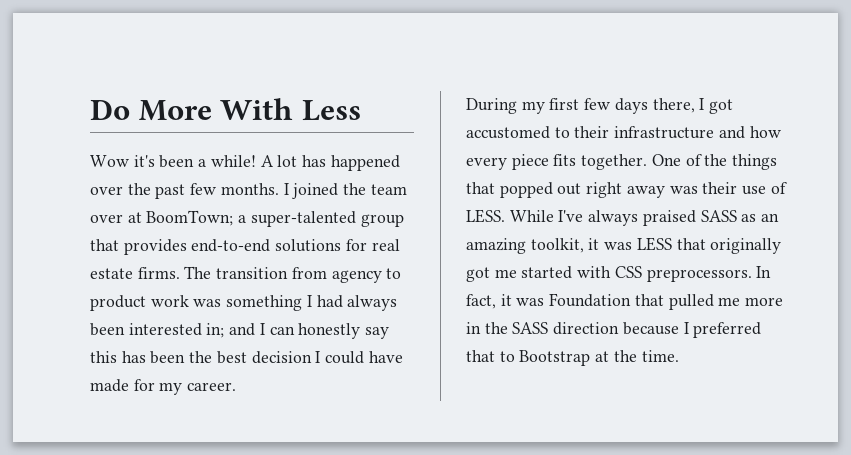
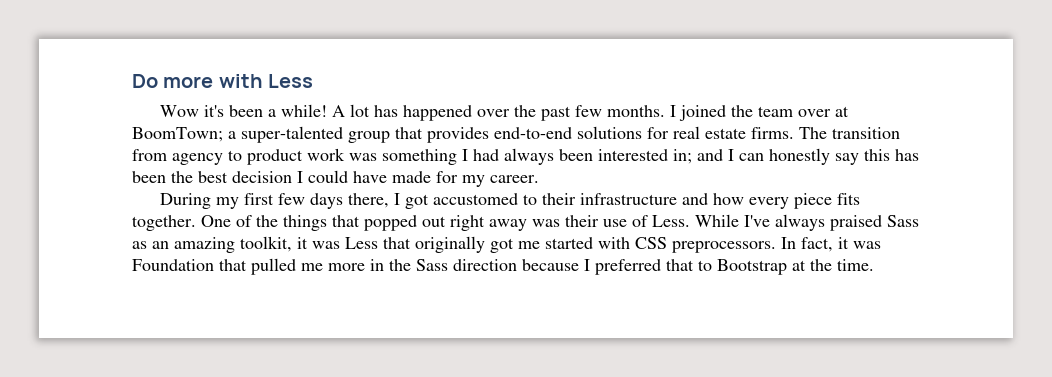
- Do More With Less
+ Do more with Less
- One of the things that popped out right away was their use of LESS.
+ One of the things that popped out right away was their use of Less.
- While I've always praised SASS as an amazing toolkit, it was LESS that originally got me started with CSS preprocessors.
+ While I've always praised Sass as an amazing toolkit, it was Less that originally got me started with CSS preprocessors.
- In fact, it was Foundation that pulled me more in the SASS direction because I preferred that to Bootstrap at the time.
+ In fact, it was Foundation that pulled me more in the Sass direction because I preferred that to Bootstrap at the time.

